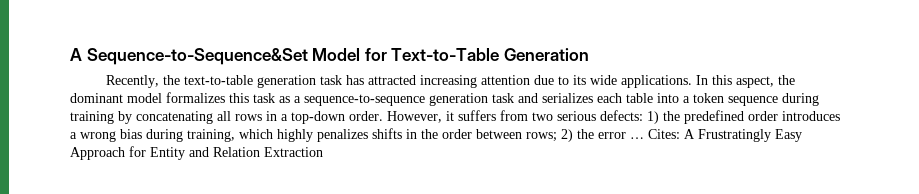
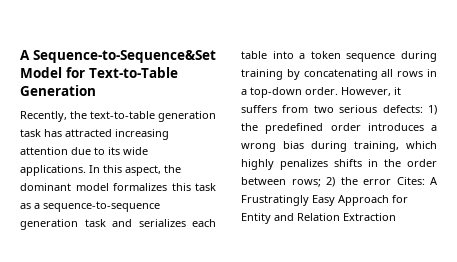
- However, it suffers from two serious defects: 1) the predefined order introduces a wrong bias during training, which highly penalizes shifts in the order between rows; 2) the error … Cites: A Frustratingly Easy Approach for Entity and Relation Extraction
+ However, it suffers from two serious defects: 1) the predefined order introduces a wrong bias during training, which highly penalizes shifts in the order between rows; 2) the error Cites: A Frustratingly Easy Approach for Entity and Relation Extraction

